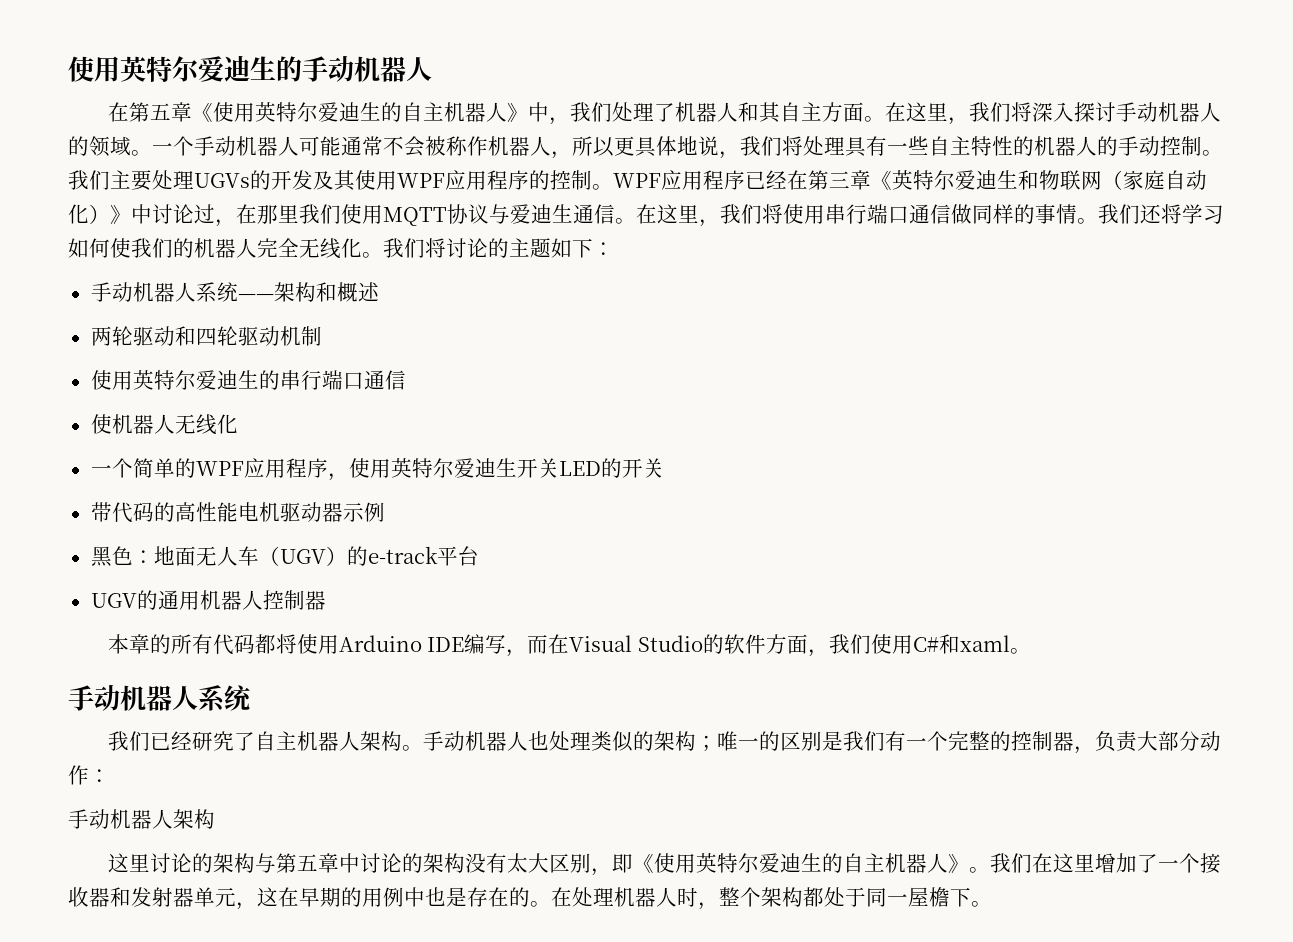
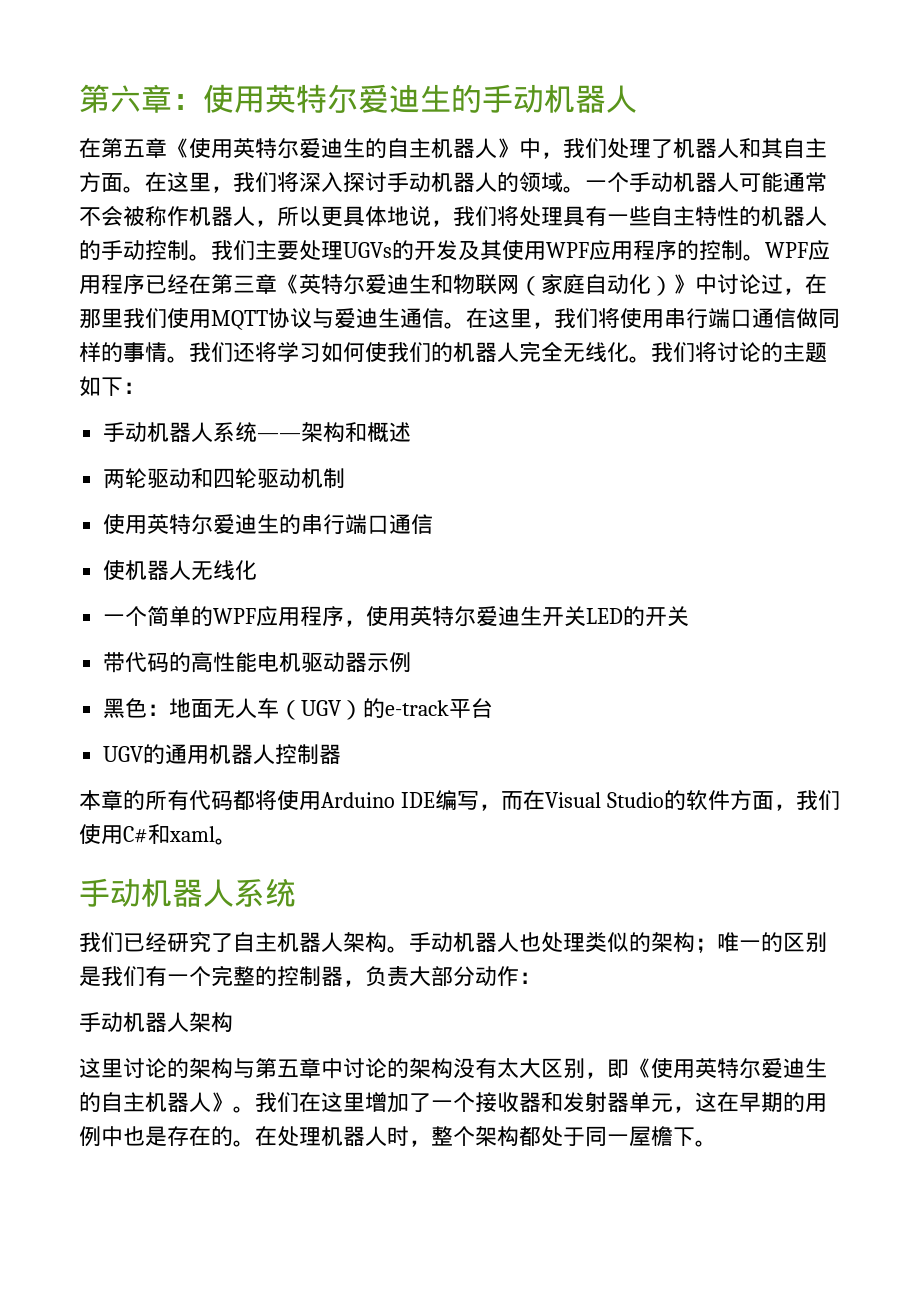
- 使用英特尔爱迪生的手动机器人
+ 第六章：使用英特尔爱迪生的手动机器人

